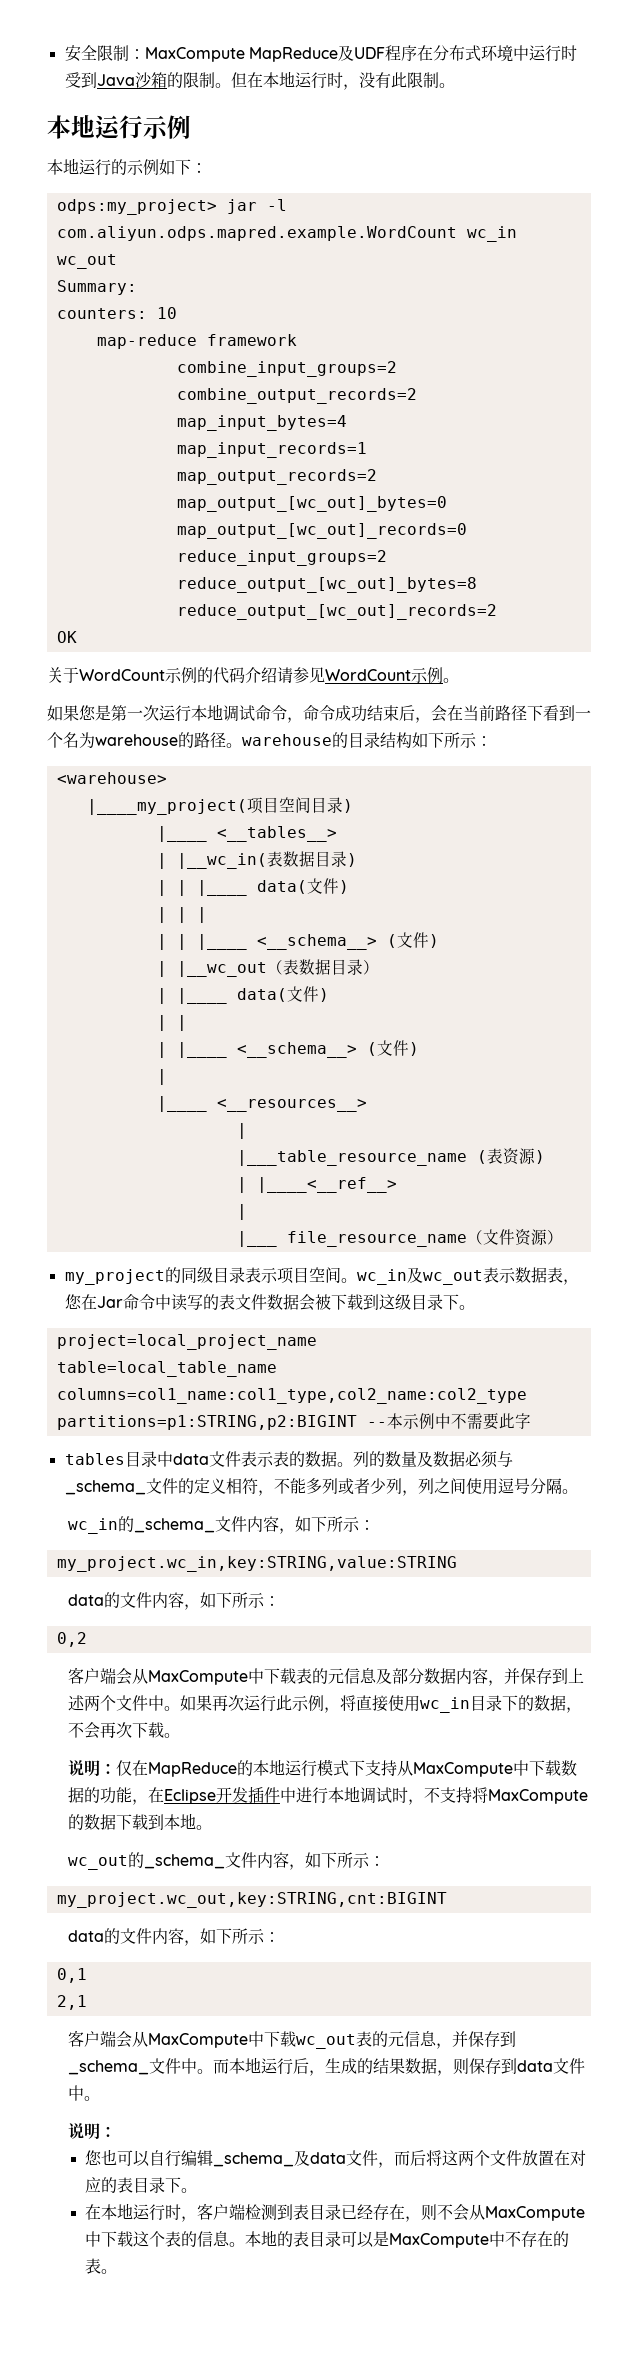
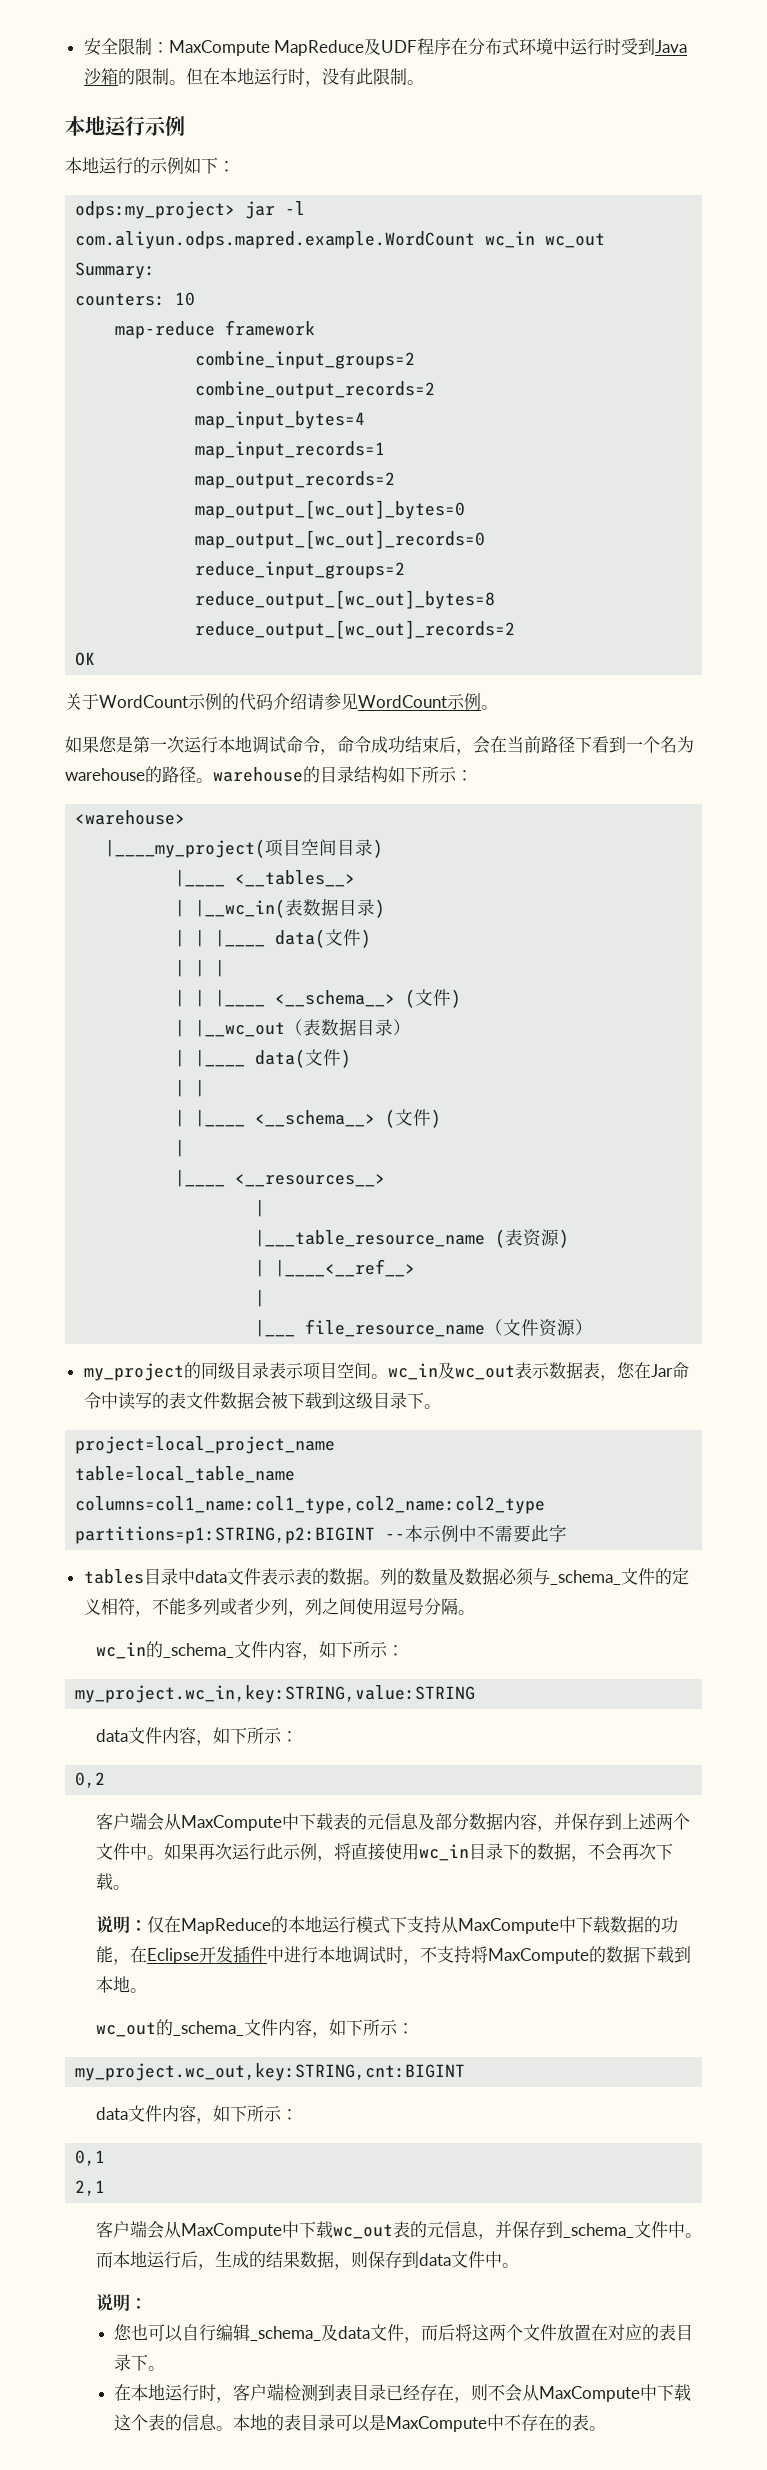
  my_project.wc_in,key:STRING,value:STRING
- data的文件内容，如下所示：
+ data文件内容，如下所示：
  my_project.wc_out,key:STRING,cnt:BIGINT
- data的文件内容，如下所示：
+ data文件内容，如下所示：

